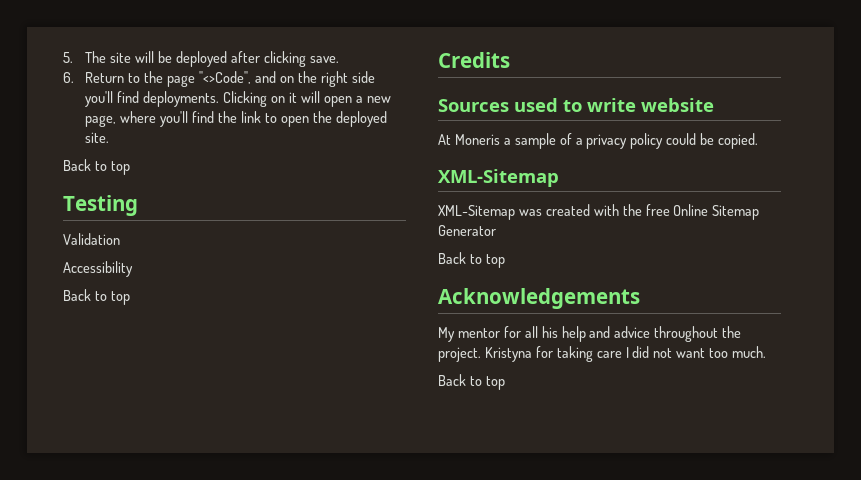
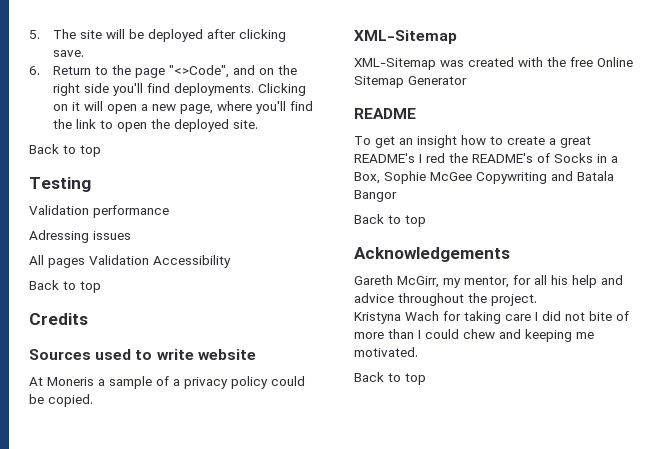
- Validation
- Accessibility
+ Validation performance
+ Adressing issues
+ All pages Validation Accessibility
+ README
+ To get an insight how to create a great README's I red the README's of Socks in a Box, Sophie McGee Copywriting and Batala Bangor
- My mentor for all his help and advice throughout the project. Kristyna for taking care I did not want too much.
+ Gareth McGirr, my mentor, for all his help and advice throughout the project.
+ Kristyna Wach for taking care I did not bite of more than I could chew and keeping me motivated.

